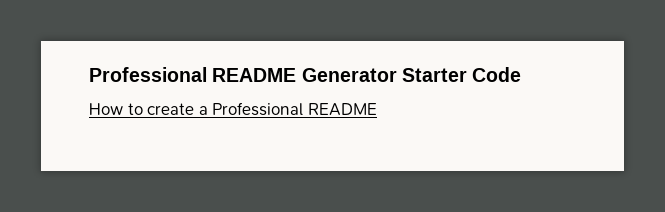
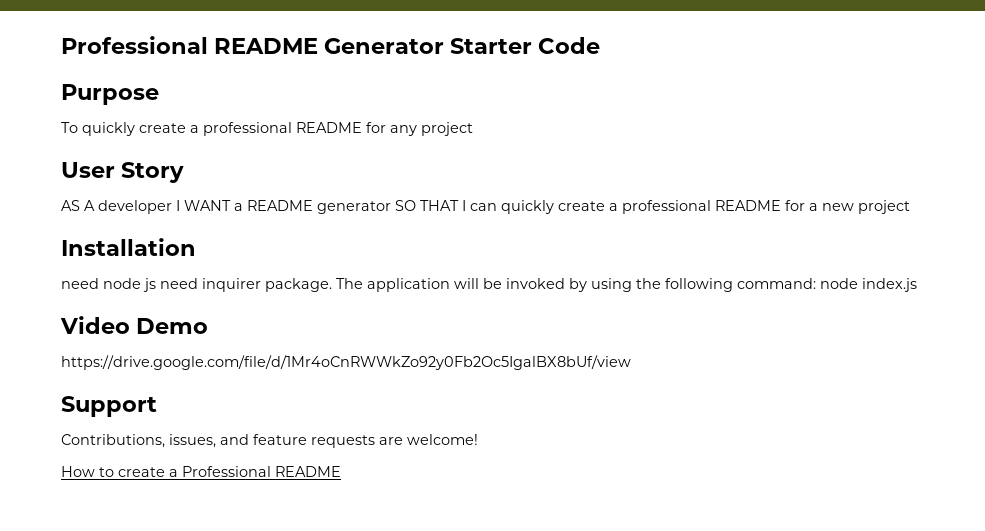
+ Purpose
+ To quickly create a professional README for any project
+ User Story
+ AS A developer I WANT a README generator SO THAT I can quickly create a professional README for a new project
+ Installation
+ need node js need inquirer package. The application will be invoked by using the following command: node index.js
+ Video Demo
+ https://drive.google.com/file/d/1Mr4oCnRWWkZo92y0Fb2Oc5IgalBX8bUf/view
+ Support
+ Contributions, issues, and feature requests are welcome!

